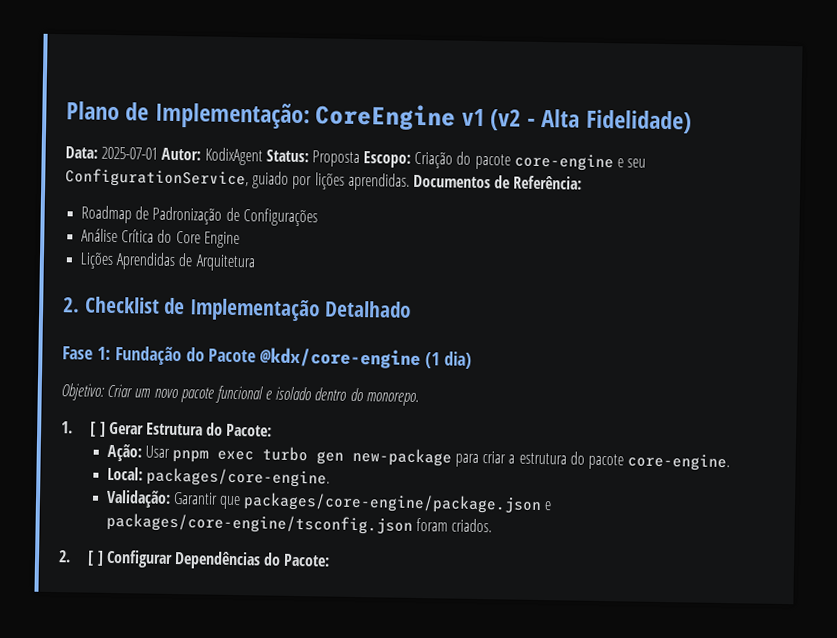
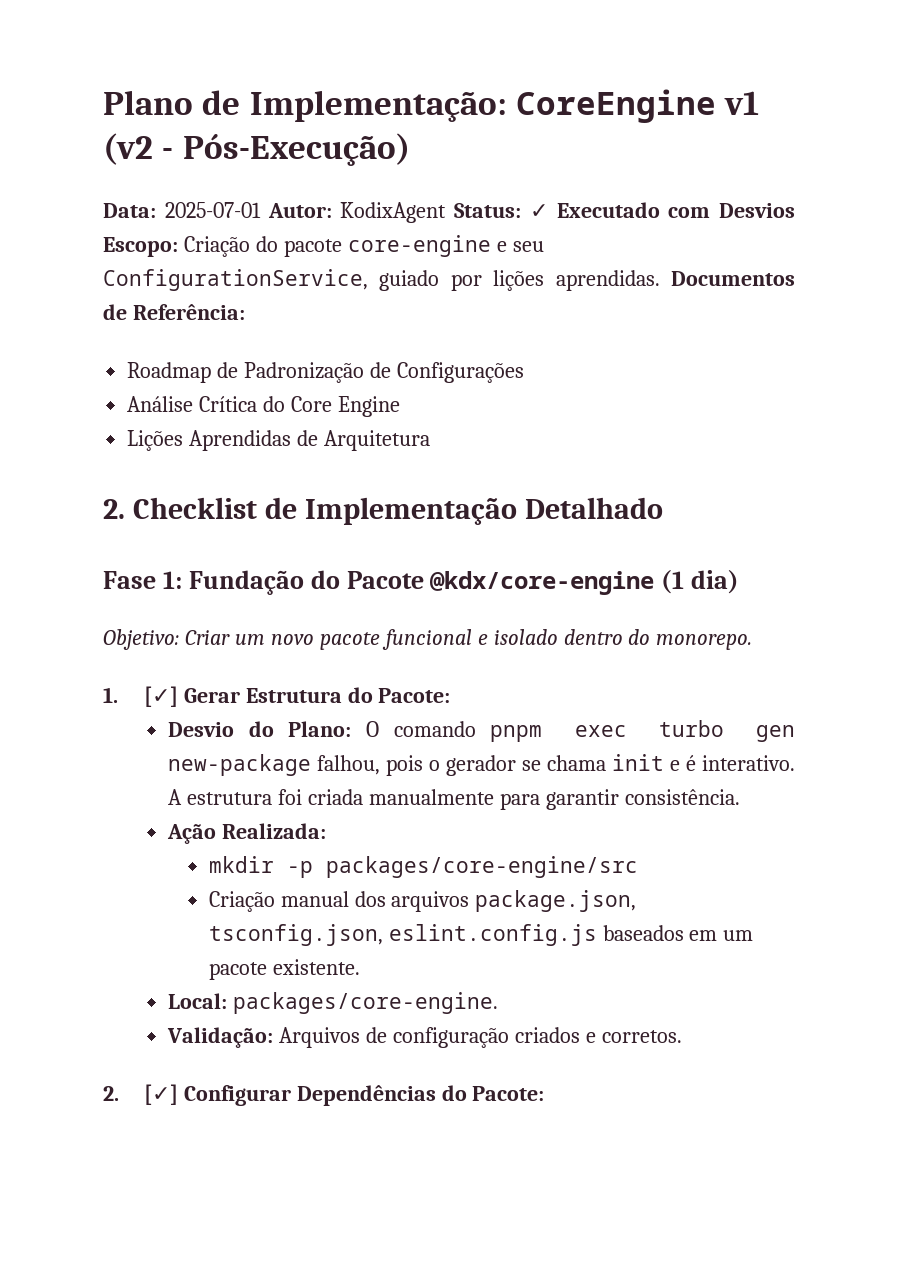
- Plano de Implementação: CoreEngine v1 (v2 - Alta Fidelidade)
+ Plano de Implementação: CoreEngine v1 (v2 - Pós-Execução)
- Data: 2025-07-01 Autor: KodixAgent Status: Proposta Escopo: Criação do pacote core-engine e seu ConfigurationService, guiado por lições aprendidas.
+ Data: 2025-07-01 Autor: KodixAgent Status: ✓ Executado com Desvios Escopo: Criação do pacote core-engine e seu ConfigurationService, guiado por lições aprendidas.
- 1. [ ] Gerar Estrutura do Pacote:
+ 1. [✓] Gerar Estrutura do Pacote:
- Ação: Usar pnpm exec turbo gen new-package para criar a estrutura do pacote core-engine.
+ Desvio do Plano: O comando pnpm exec turbo gen new-package falhou, pois o gerador se chama init e é interativo. A estrutura foi criada manualmente para garantir consistência.
+ Ação Realizada:
+ mkdir -p packages/core-engine/src
+ Criação manual dos arquivos package.json, tsconfig.json, eslint.config.js baseados em um pacote existente.
  Local: packages/core-engine.
- Validação: Garantir que packages/core-engine/package.json e packages/core-engine/tsconfig.json foram criados.
- 2. [ ] Configurar Dependências do Pacote:
+ Validação: Arquivos de configuração criados e corretos.
+ 2. [✓] Configurar Dependências do Pacote:

